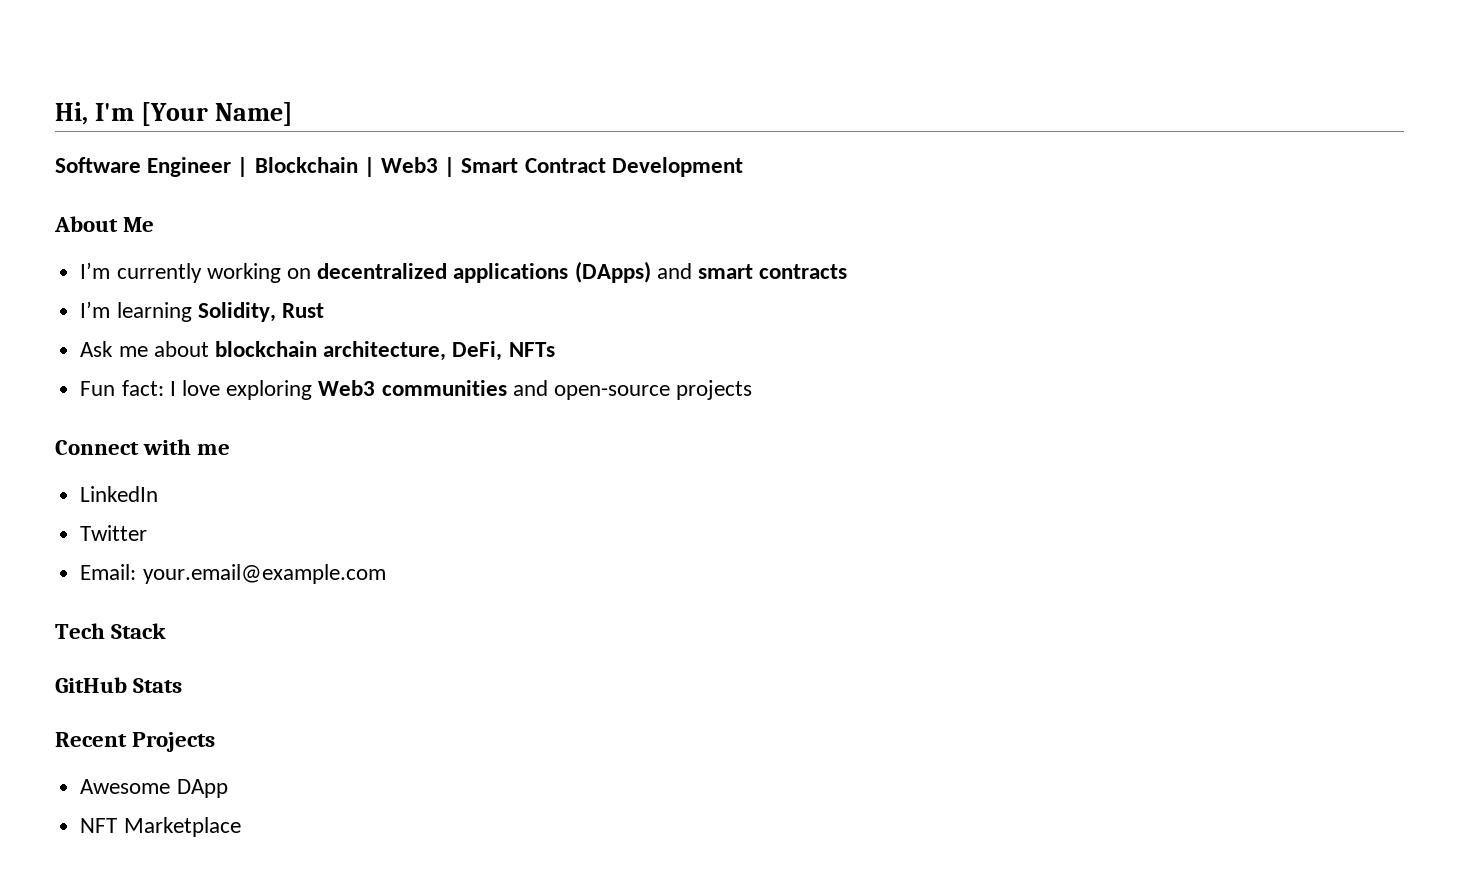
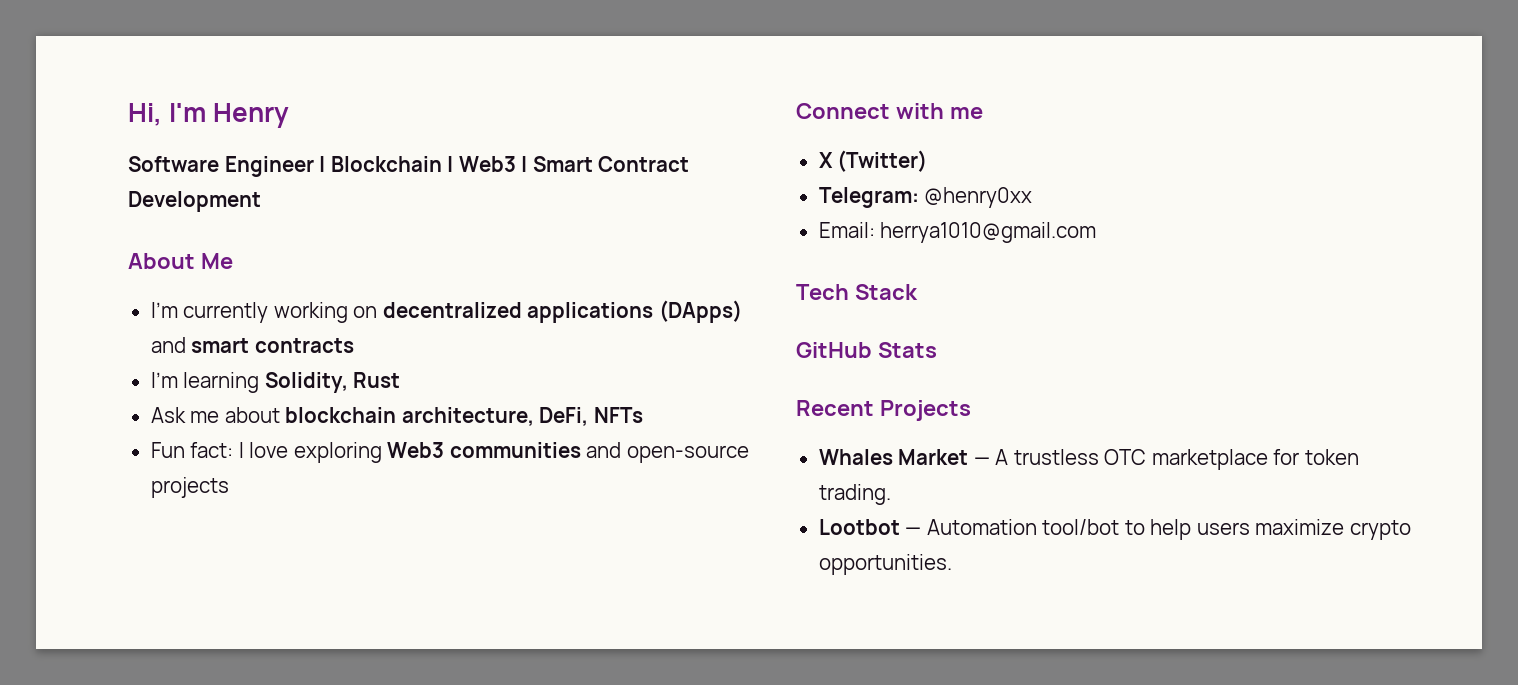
- Hi, I'm [Your Name]
+ Hi, I'm Henry
- LinkedIn
- Twitter
+ X (Twitter)
+ Telegram: @henry0xx
- Email: your.email@example.com
+ Email: herrya1010@gmail.com
- Awesome DApp
- NFT Marketplace
+ Whales Market — A trustless OTC marketplace for token trading.
+ Lootbot — Automation tool/bot to help users maximize crypto opportunities.

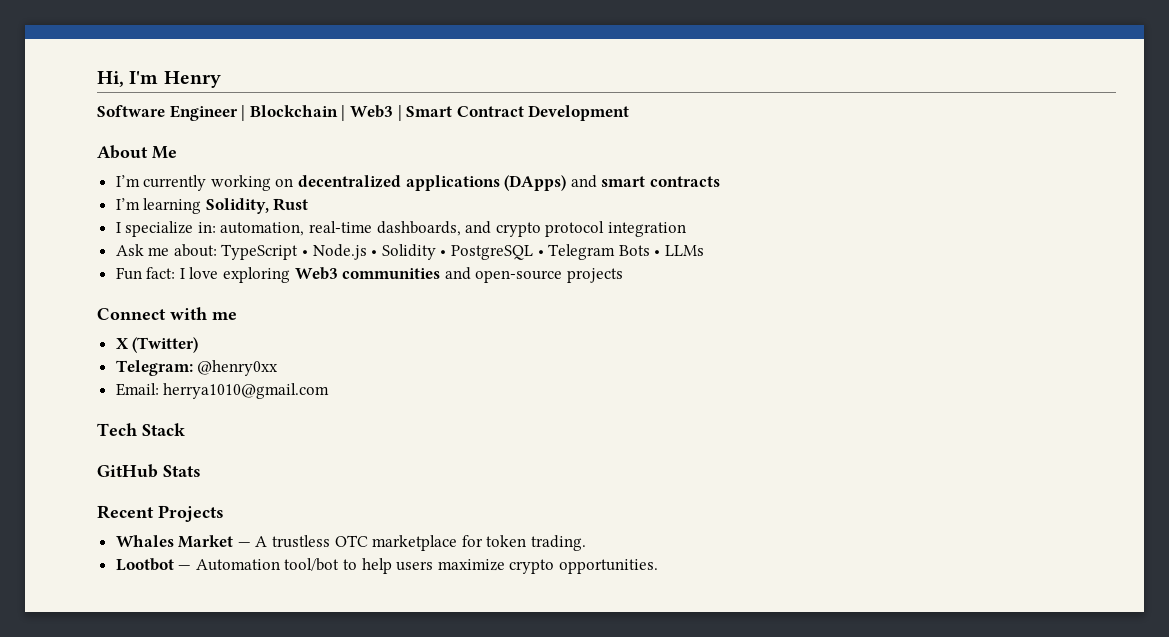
- Ask me about blockchain architecture, DeFi, NFTs
+ I specialize in: automation, real-time dashboards, and crypto protocol integration
+ Ask me about: TypeScript • Node.js • Solidity • PostgreSQL • Telegram Bots • LLMs

